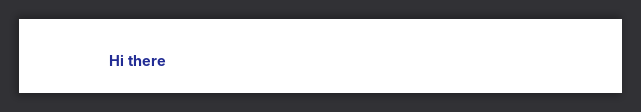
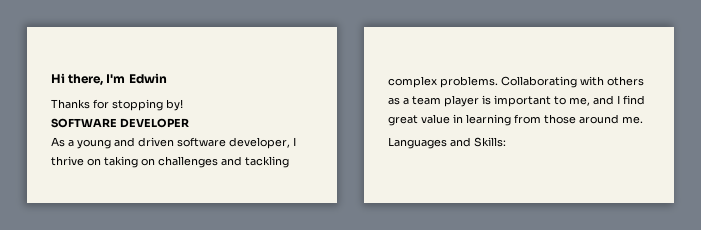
- Hi there
+ Hi there, I'm Edwin
+ Thanks for stopping by!
+ SOFTWARE DEVELOPER
+ As a young and driven software developer, I thrive on taking on challenges and tackling complex problems. Collaborating with others as a team player is important to me, and I find great value in learning from those around me.
+ Languages and Skills:

